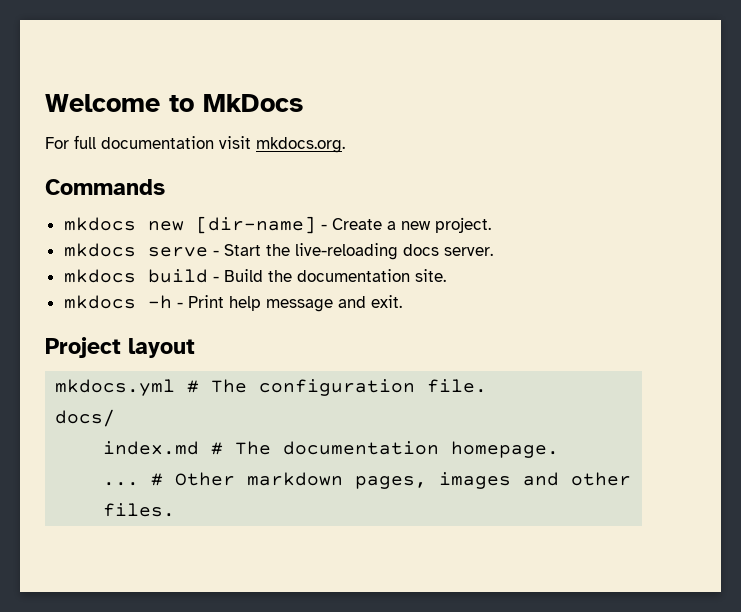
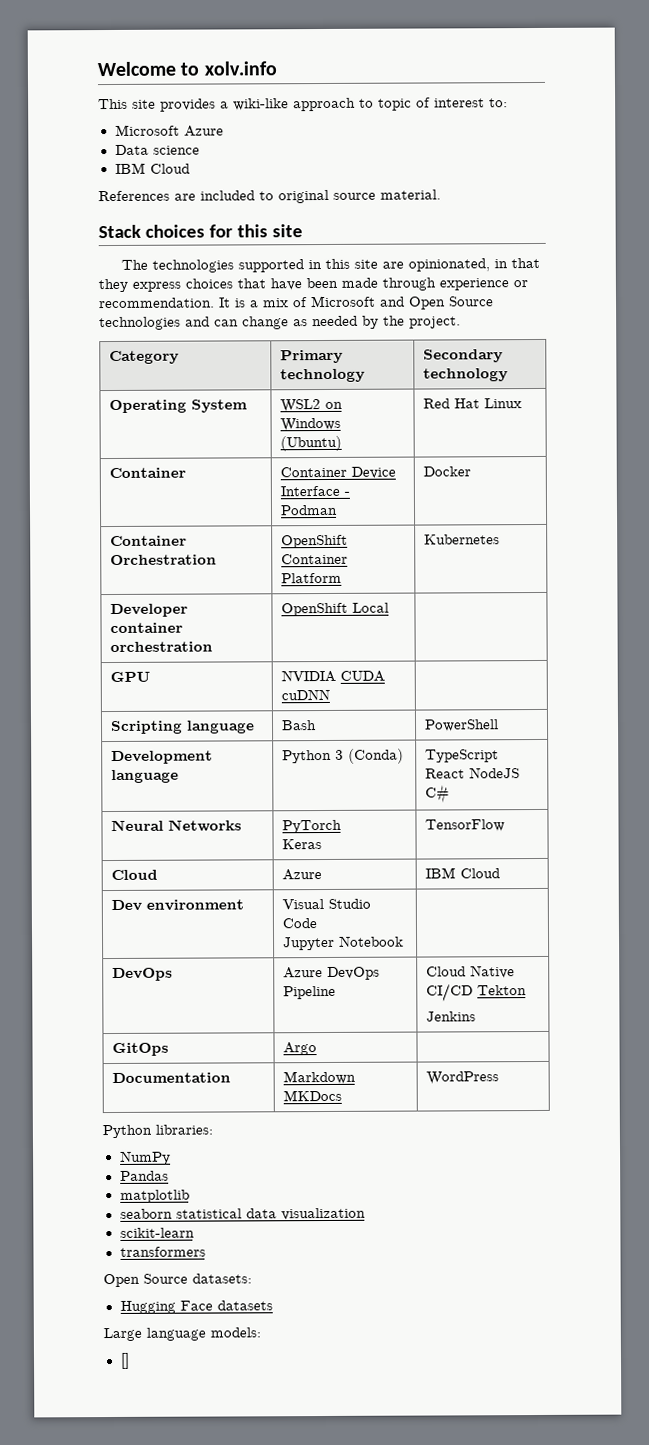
- Welcome to MkDocs
- For full documentation visit mkdocs.org.
- Commands
- mkdocs new [dir-name] - Create a new project.
- mkdocs serve - Start the live-reloading docs server.
- mkdocs build - Build the documentation site.
- mkdocs -h - Print help message and exit.
- Project layout
- mkdocs.yml # The configuration file.
- docs/
- index.md # The documentation homepage.
- ... # Other markdown pages, images and other files.
+ Welcome to xolv.info
+ This site provides a wiki-like approach to topic of interest to:
+ Microsoft Azure
+ Data science
+ IBM Cloud
+ References are included to original source material.
+ Stack choices for this site
+ The technologies supported in this site are opinionated, in that they express choices that have been made through experience or recommendation. It is a mix of Microsoft and Open Source technologies and can change as needed by the project.
+ Category | Primary technology | Secondary technology
+ Operating System | WSL2 on Windows (Ubuntu) | Red Hat Linux
+ Container | Container Device Interface - Podman | Docker
+ Container Orchestration | OpenShift Container Platform | Kubernetes
+ Developer container orchestration | OpenShift Local |
+ GPU | NVIDIA CUDA cuDNN |
+ Scripting language | Bash | PowerShell
+ Development language | Python 3 (Conda) | TypeScript React NodeJS C#
+ Neural Networks | PyTorch
+ Keras | TensorFlow
+ Cloud | Azure | IBM Cloud
+ Dev environment | Visual Studio Code
+ Jupyter Notebook |
+ DevOps | Azure DevOps Pipeline | Cloud Native CI/CD Tekton
+ Jenkins
+ GitOps | Argo |
+ Documentation | Markdown MKDocs | WordPress
+ Python libraries:
+ NumPy
+ Pandas
+ matplotlib
+ seaborn statistical data visualization
+ scikit-learn
+ transformers
+ Open Source datasets:
+ Hugging Face datasets
+ Large language models:
+ []

